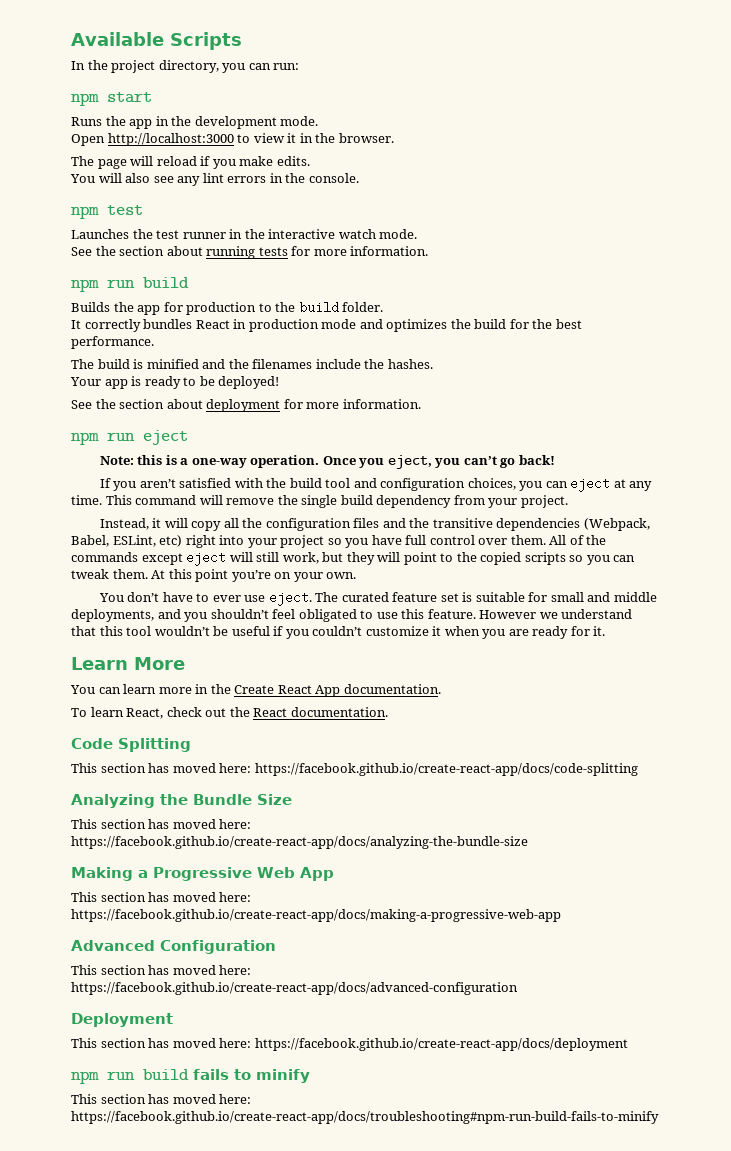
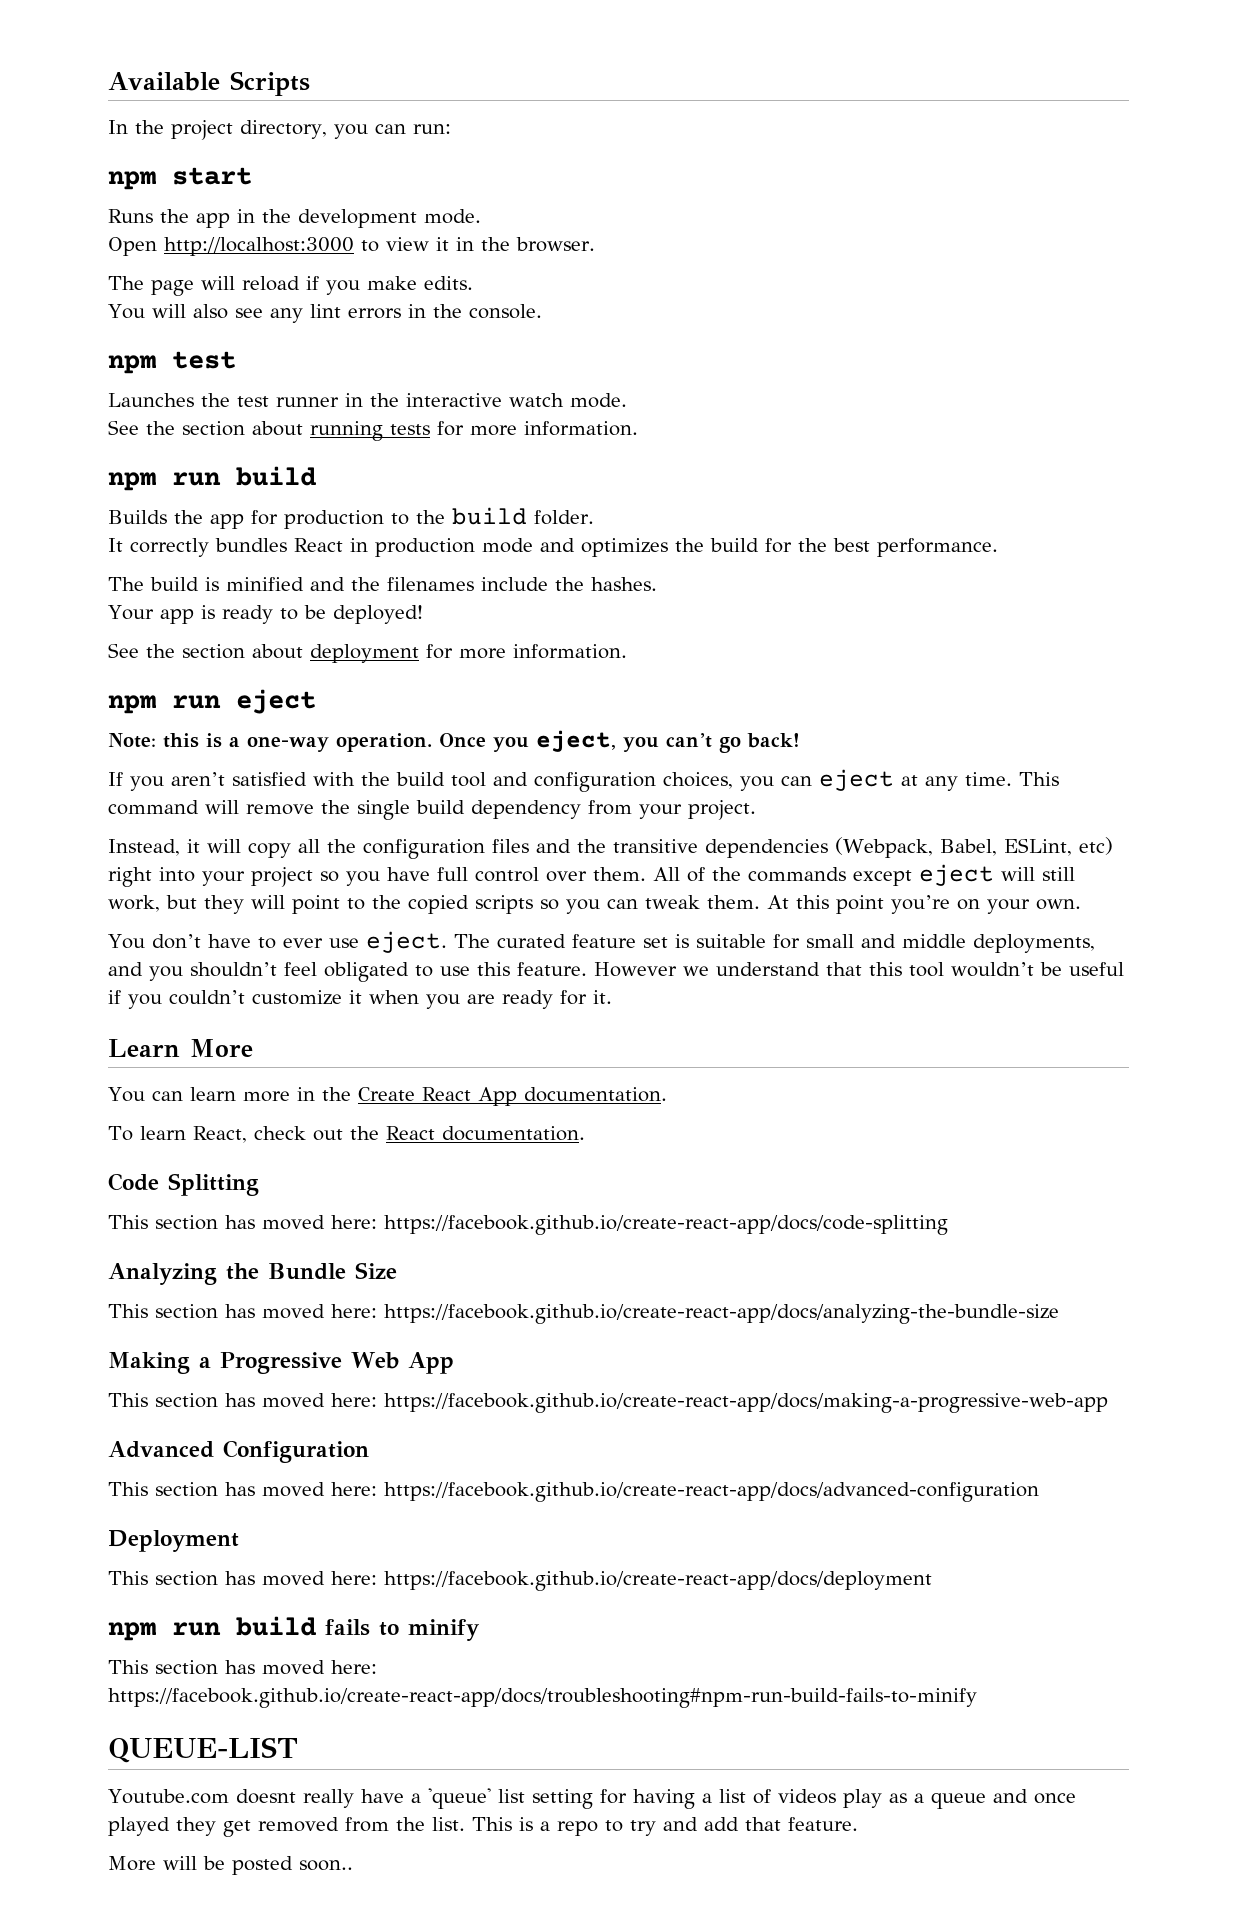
+ QUEUE-LIST
+ Youtube.com doesnt really have a 'queue' list setting for having a list of videos play as a queue and once played they get removed from the list. This is a repo to try and add that feature.
+ More will be posted soon..

